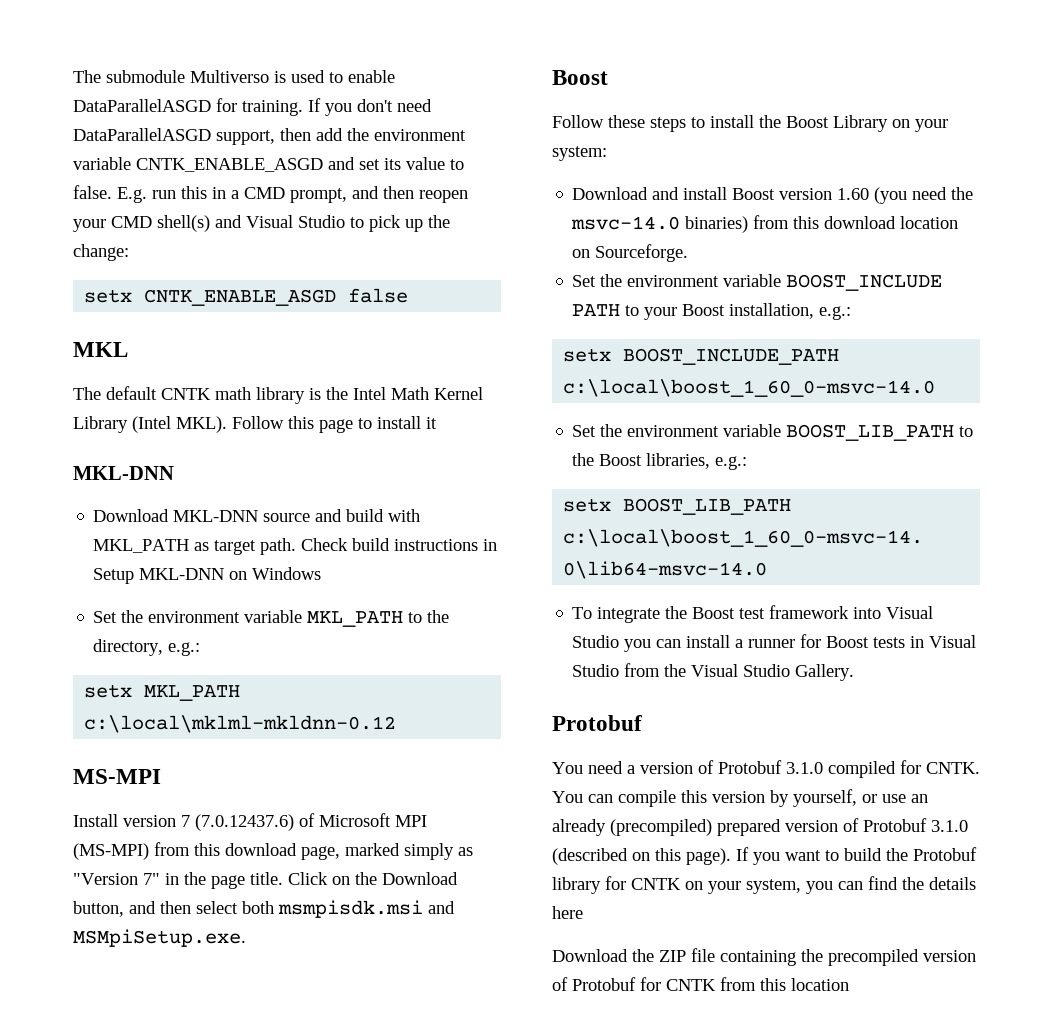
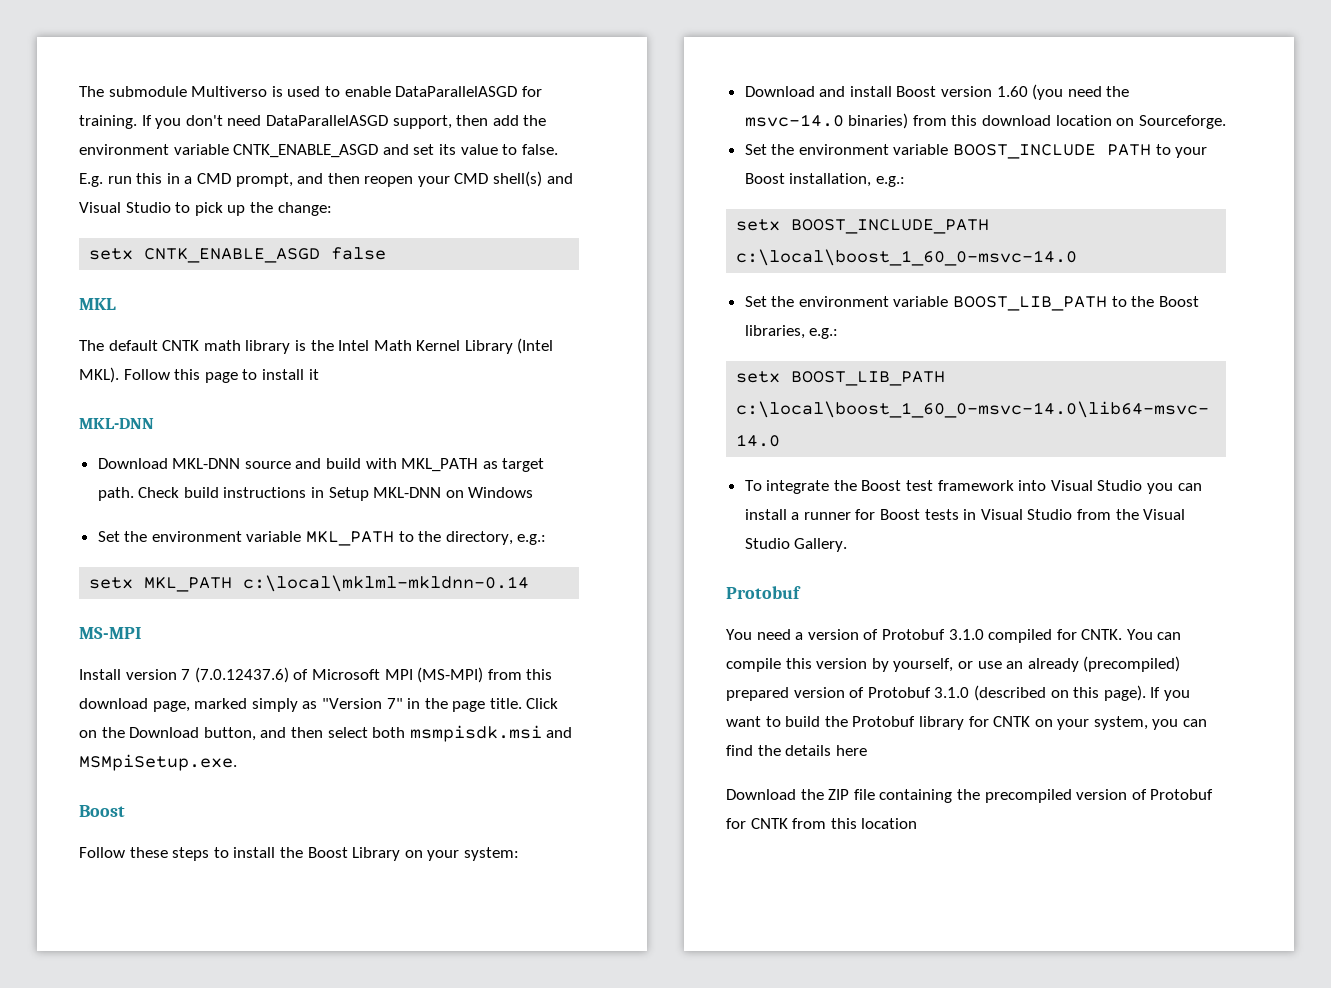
- setx MKL_PATH c:\local\mklml-mkldnn-0.12
+ setx MKL_PATH c:\local\mklml-mkldnn-0.14

